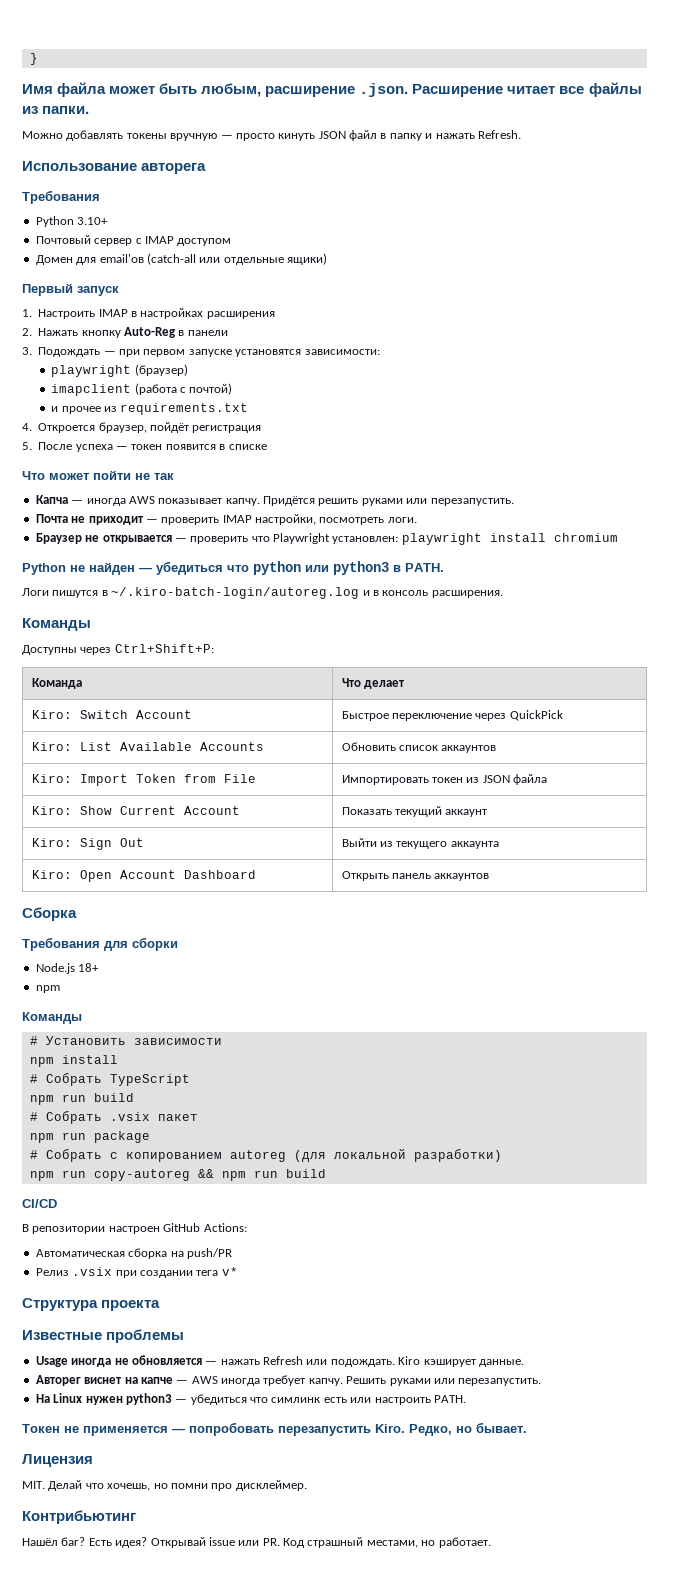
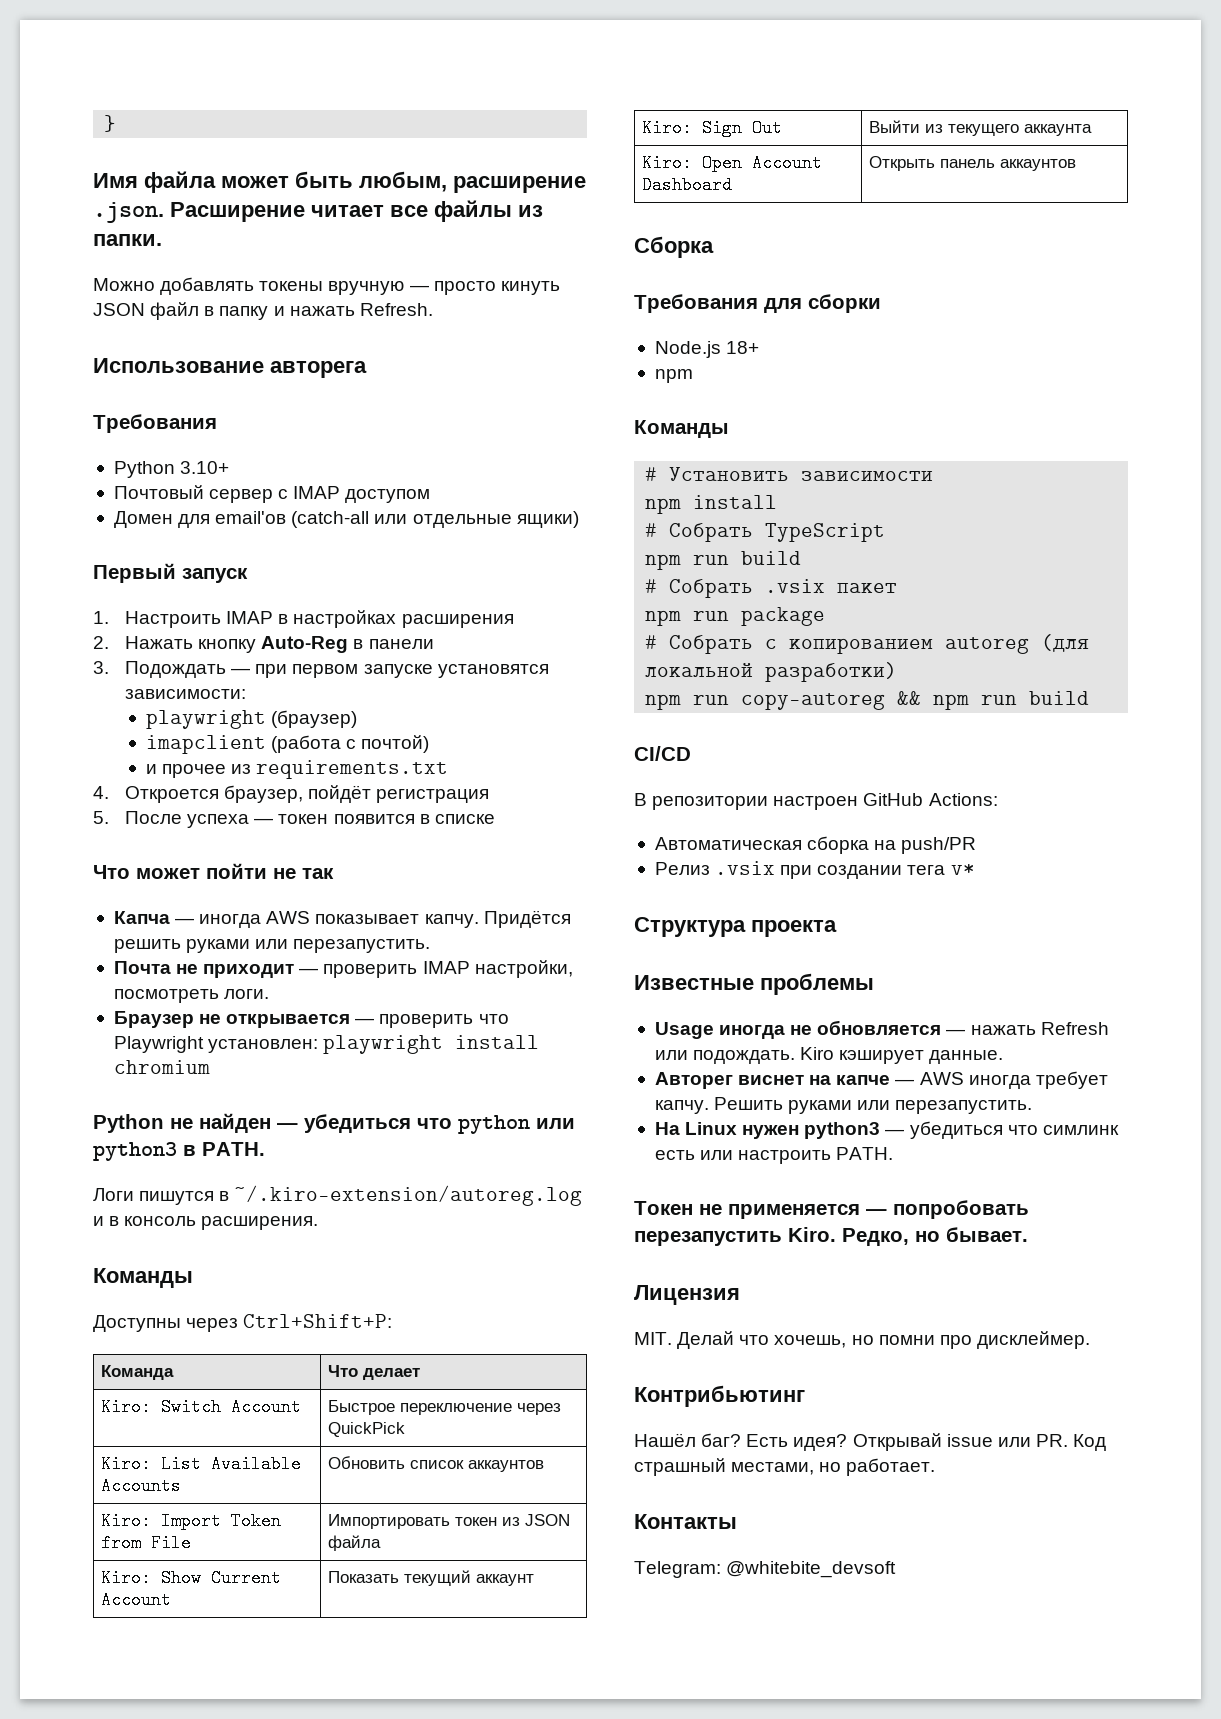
- Логи пишутся в ~/.kiro-batch-login/autoreg.log и в консоль расширения.
+ Логи пишутся в ~/.kiro-extension/autoreg.log и в консоль расширения.
+ Контакты
+ Telegram: @whitebite_devsoft

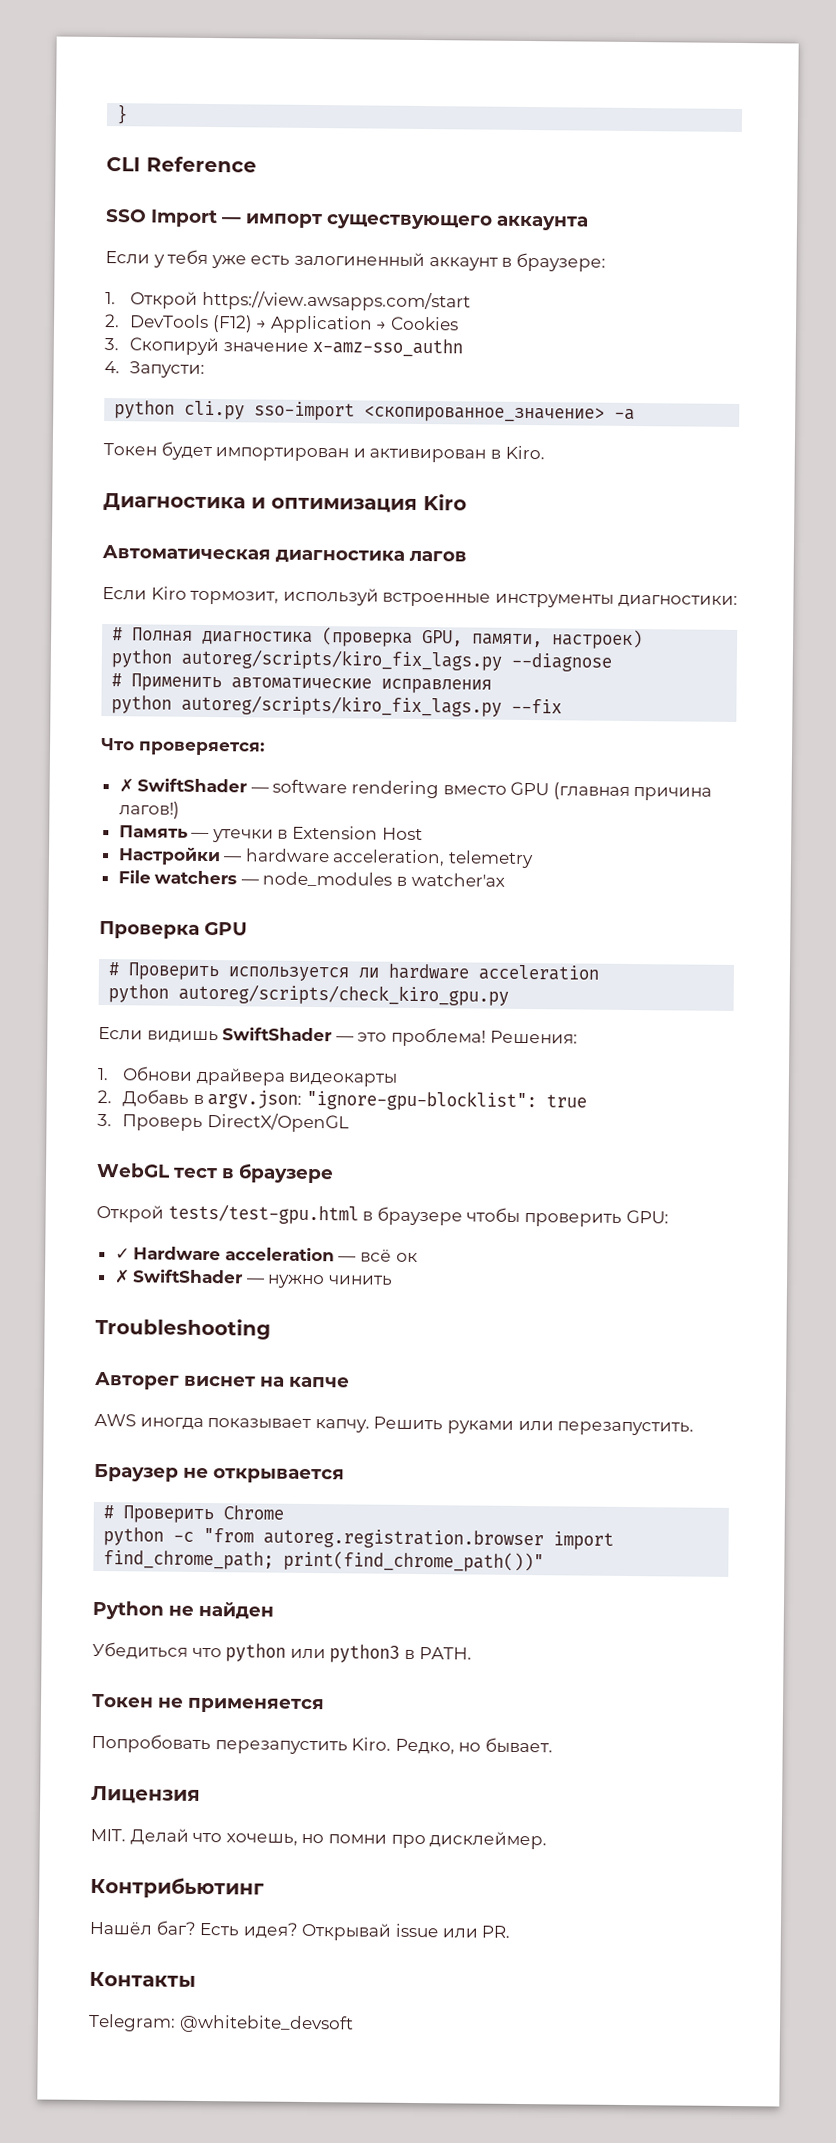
- Имя файла может быть любым, расширение .json. Расширение читает все файлы из папки.
- Можно добавлять токены вручную — просто кинуть JSON файл в папку и нажать Refresh.
- Использование авторега
- Требования
- Python 3.10+
- Почтовый сервер с IMAP доступом
- Домен для email'ов (catch-all или отдельные ящики)
- Первый запуск
- 1. Настроить IMAP в настройках расширения
- 2. Нажать кнопку Auto-Reg в панели
- 3. Подождать — при первом запуске установятся зависимости:
- playwright (браузер)
- imapclient (работа с почтой)
- и прочее из requirements.txt
- 4. Откроется браузер, пойдёт регистрация
- 5. После успеха — токен появится в списке
- Что может пойти не так
- Капча — иногда AWS показывает капчу. Придётся решить руками или перезапустить.
- Почта не приходит — проверить IMAP настройки, посмотреть логи.
- Браузер не открывается — проверить что Playwright установлен: playwright install chromium
+ CLI Reference
+ SSO Import — импорт существующего аккаунта
+ Если у тебя уже есть залогиненный аккаунт в браузере:
+ 1. Открой https://view.awsapps.com/start
+ 2. DevTools (F12) → Application → Cookies
+ 3. Скопируй значение x-amz-sso_authn
+ 4. Запусти:
+ python cli.py sso-import <скопированное_значение> -a
+ Токен будет импортирован и активирован в Kiro.
+ Диагностика и оптимизация Kiro
+ Автоматическая диагностика лагов
+ Если Kiro тормозит, используй встроенные инструменты диагностики:
+ # Полная диагностика (проверка GPU, памяти, настроек)
+ python autoreg/scripts/kiro_fix_lags.py --diagnose
+ # Применить автоматические исправления
+ python autoreg/scripts/kiro_fix_lags.py --fix
+ Что проверяется:
+ ✗ SwiftShader — software rendering вместо GPU (главная причина лагов!)
+ Память — утечки в Extension Host
+ Настройки — hardware acceleration, telemetry
+ File watchers — node_modules в watcher'ах
+ Проверка GPU
+ # Проверить используется ли hardware acceleration
+ python autoreg/scripts/check_kiro_gpu.py
+ Если видишь SwiftShader — это проблема! Решения:
+ 1. Обнови драйвера видеокарты
+ 2. Добавь в argv.json: "ignore-gpu-blocklist": true
+ 3. Проверь DirectX/OpenGL
+ WebGL тест в браузере
+ Открой tests/test-gpu.html в браузере чтобы проверить GPU:
+ ✓ Hardware acceleration — всё ок
+ ✗ SwiftShader — нужно чинить
+ Troubleshooting
+ Авторег виснет на капче
+ AWS иногда показывает капчу. Решить руками или перезапустить.
+ Браузер не открывается
+ # Проверить Chrome
+ python -c "from autoreg.registration.browser import find_chrome_path; print(find_chrome_path())"
- Python не найден — убедиться что python или python3 в PATH.
+ Python не найден
+ Убедиться что python или python3 в PATH.
- Логи пишутся в ~/.kiro-extension/autoreg.log и в консоль расширения.
- Команды
- Доступны через Ctrl+Shift+P:
- Команда | Что делает
- Kiro: Switch Account | Быстрое переключение через QuickPick
- Kiro: List Available Accounts | Обновить список аккаунтов
- Kiro: Import Token from File | Импортировать токен из JSON файла
- Kiro: Show Current Account | Показать текущий аккаунт
- Kiro: Sign Out | Выйти из текущего аккаунта
- Kiro: Open Account Dashboard | Открыть панель аккаунтов
- Сборка
- Требования для сборки
- Node.js 18+
- npm
- Команды
- # Установить зависимости
- npm install
- # Собрать TypeScript
- npm run build
- # Собрать .vsix пакет
- npm run package
- # Собрать с копированием autoreg (для локальной разработки)
- npm run copy-autoreg && npm run build
- CI/CD
- В репозитории настроен GitHub Actions:
- Автоматическая сборка на push/PR
- Релиз .vsix при создании тега v*
- Структура проекта
- Известные проблемы
- Usage иногда не обновляется — нажать Refresh или подождать. Kiro кэширует данные.
- Авторег виснет на капче — AWS иногда требует капчу. Решить руками или перезапустить.
- На Linux нужен python3 — убедиться что симлинк есть или настроить PATH.
- Токен не применяется — попробовать перезапустить Kiro.
+ Токен не применяется
+ Попробовать перезапустить Kiro.
- Открывай issue или PR. Код страшный местами, но работает.
+ Открывай issue или PR.

